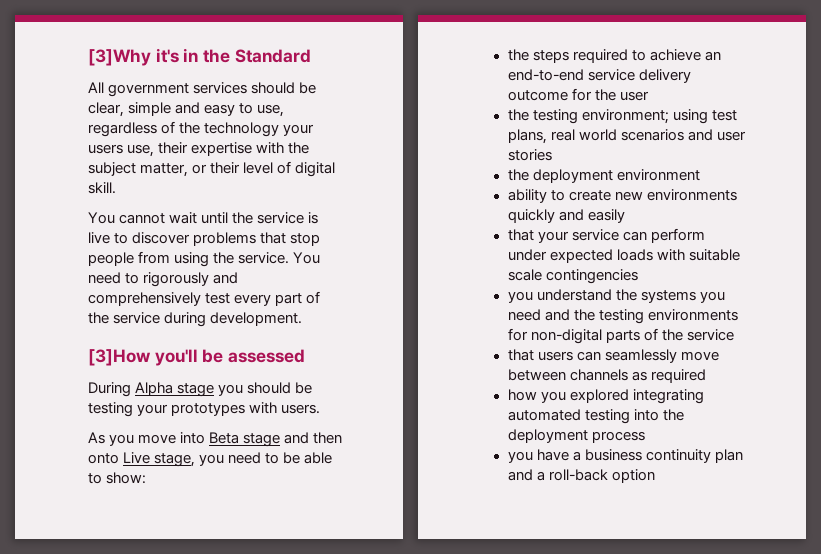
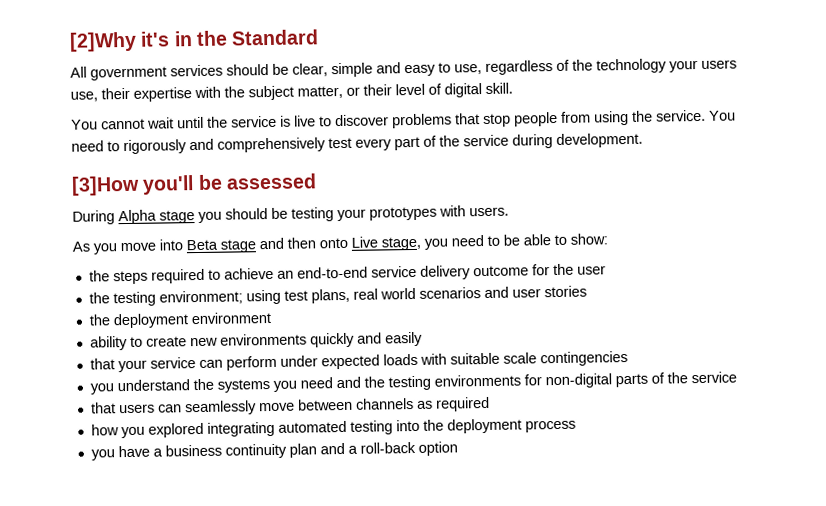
- [3]Why it's in the Standard
+ [2]Why it's in the Standard

